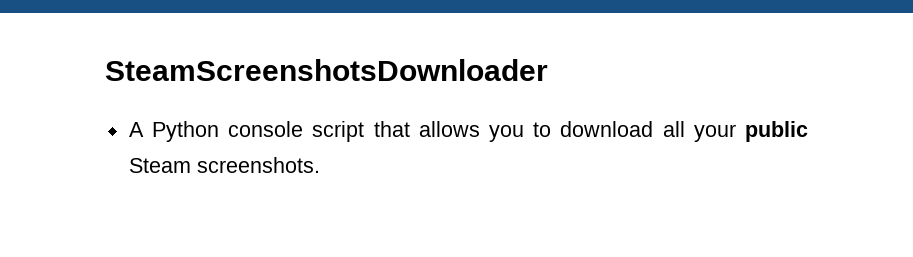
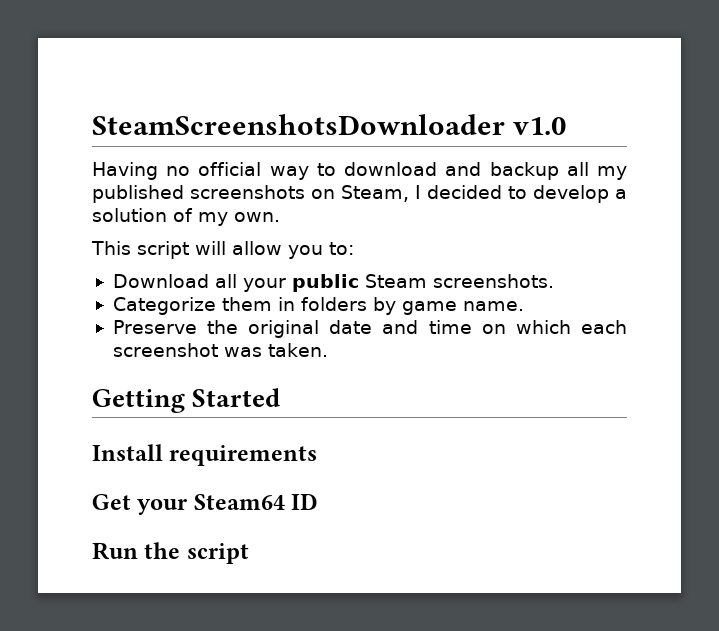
- SteamScreenshotsDownloader
- A Python console script that allows you to download all your public Steam screenshots.
+ SteamScreenshotsDownloader v1.0
+ Having no official way to download and backup all my published screenshots on Steam, I decided to develop a solution of my own.
+ This script will allow you to:
+ Download all your public Steam screenshots.
+ Categorize them in folders by game name.
+ Preserve the original date and time on which each screenshot was taken.
+ Getting Started
+ Install requirements
+ Get your Steam64 ID
+ Run the script

